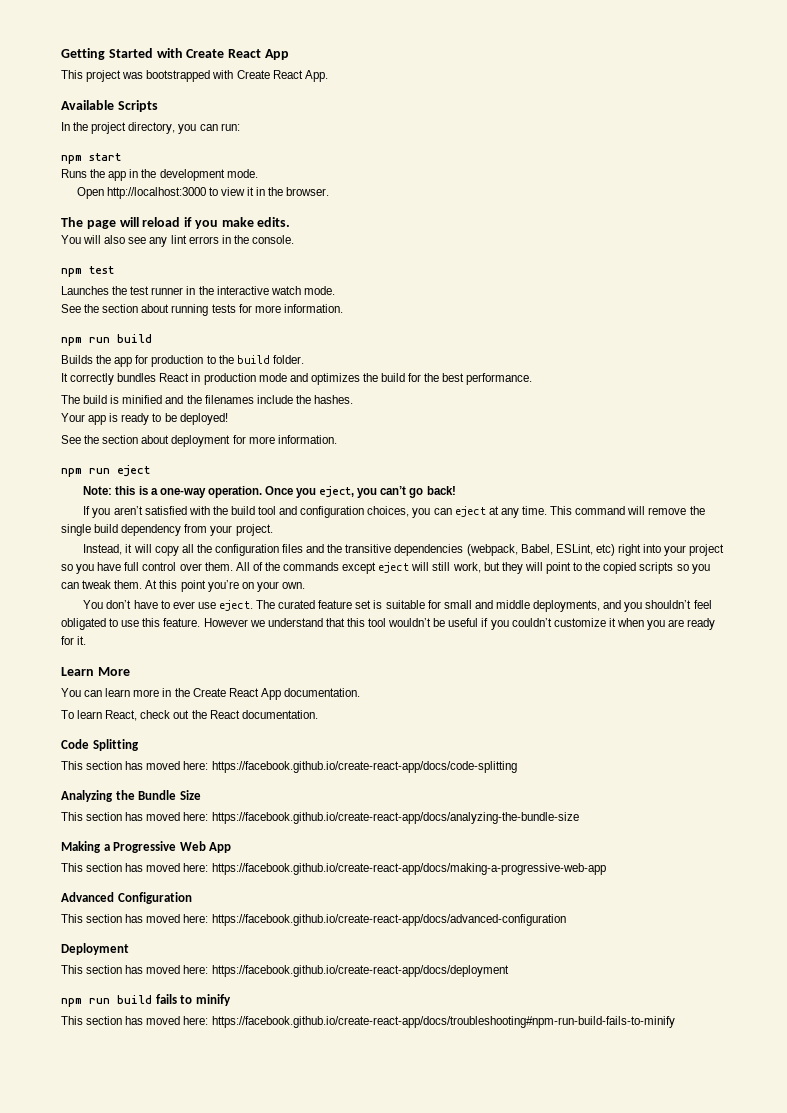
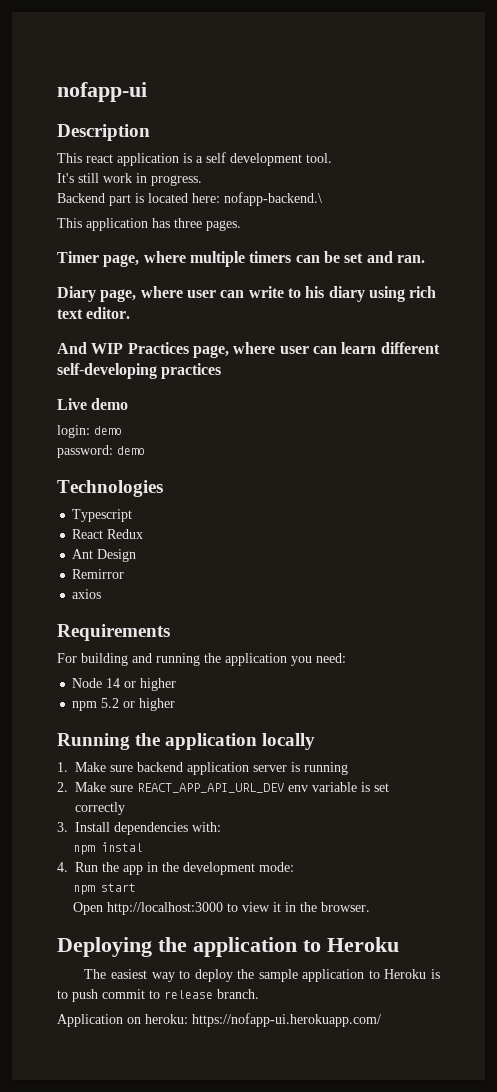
- Getting Started with Create React App
- This project was bootstrapped with Create React App.
- Available Scripts
- In the project directory, you can run:
+ nofapp-ui
+ Description
+ This react application is a self development tool.
+ It's still work in progress.
+ Backend part is located here: nofapp-backend.\
+ This application has three pages.
+ Timer page, where multiple timers can be set and ran.
+ Diary page, where user can write to his diary using rich text editor.
+ And WIP Practices page, where user can learn different self-developing practices
+ Live demo
+ login: demo
+ password: demo
+ Technologies
+ Typescript
+ React Redux
+ Ant Design
+ Remirror
+ axios
+ Requirements
+ For building and running the application you need:
+ Node 14 or higher
+ npm 5.2 or higher
+ Running the application locally
+ 1. Make sure backend application server is running
+ 2. Make sure REACT_APP_API_URL_DEV env variable is set correctly
+ 3. Install dependencies with:
+ npm instal
+ 4. Run the app in the development mode:
  npm start
- Runs the app in the development mode.
- The page will reload if you make edits.
- You will also see any lint errors in the console.
- npm test
- Launches the test runner in the interactive watch mode.
- See the section about running tests for more information.
- npm run build
- Builds the app for production to the build folder.
- It correctly bundles React in production mode and optimizes the build for the best performance.
- The build is minified and the filenames include the hashes.
- Your app is ready to be deployed!
- See the section about deployment for more information.
- npm run eject
- Note: this is a one-way operation. Once you eject, you can’t go back!
- If you aren’t satisfied with the build tool and configuration choices, you can eject at any time. This command will remove the single build dependency from your project.
- Instead, it will copy all the configuration files and the transitive dependencies (webpack, Babel, ESLint, etc) right into your project so you have full control over them. All of the commands except eject will still work, but they will point to the copied scripts so you can tweak them. At this point you’re on your own.
- You don’t have to ever use eject. The curated feature set is suitable for small and middle deployments, and you shouldn’t feel obligated to use this feature. However we understand that this tool wouldn’t be useful if you couldn’t customize it when you are ready for it.
- Learn More
- You can learn more in the Create React App documentation.
- To learn React, check out the React documentation.
- Code Splitting
- This section has moved here: https://facebook.github.io/create-react-app/docs/code-splitting
- Analyzing the Bundle Size
- This section has moved here: https://facebook.github.io/create-react-app/docs/analyzing-the-bundle-size
- Making a Progressive Web App
- This section has moved here: https://facebook.github.io/create-react-app/docs/making-a-progressive-web-app
- Advanced Configuration
- This section has moved here: https://facebook.github.io/create-react-app/docs/advanced-configuration
- Deployment
- This section has moved here: https://facebook.github.io/create-react-app/docs/deployment
- npm run build fails to minify
- This section has moved here: https://facebook.github.io/create-react-app/docs/troubleshooting#npm-run-build-fails-to-minify
+ Deploying the application to Heroku
+ The easiest way to deploy the sample application to Heroku is to push commit to release branch.
+ Application on heroku: https://nofapp-ui.herokuapp.com/

